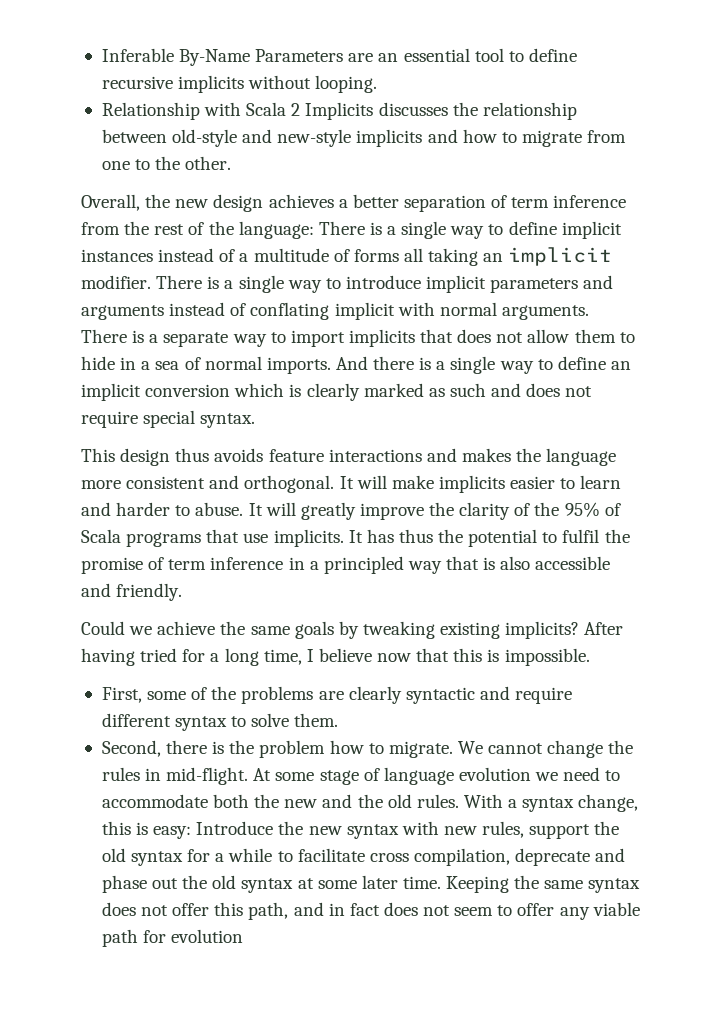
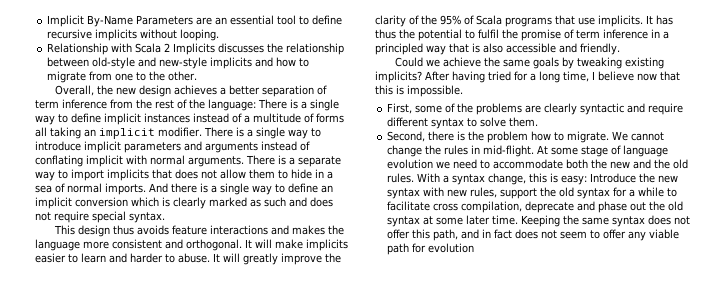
- Inferable By-Name Parameters are an essential tool to define recursive implicits without looping.
+ Implicit By-Name Parameters are an essential tool to define recursive implicits without looping.

